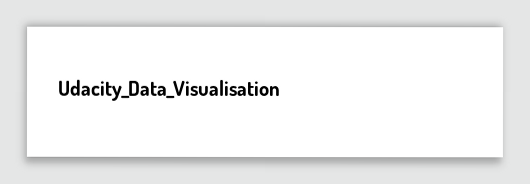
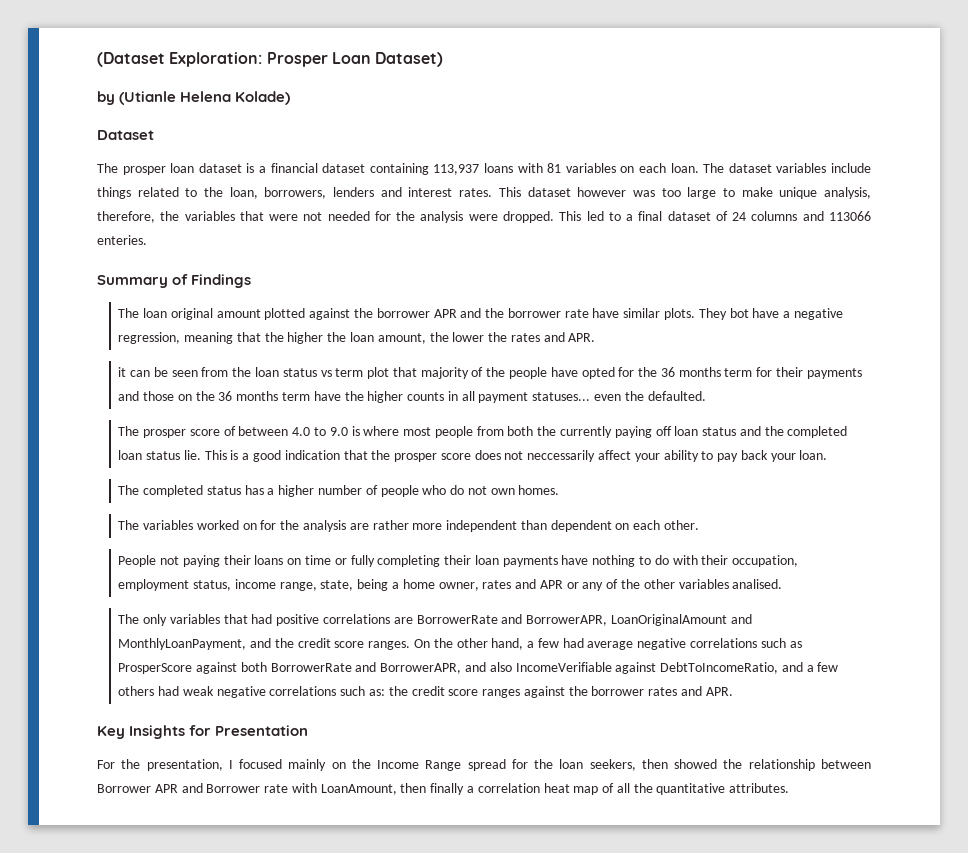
- Udacity_Data_Visualisation
+ (Dataset Exploration: Prosper Loan Dataset)
+ by (Utianle Helena Kolade)
+ Dataset
+ The prosper loan dataset is a financial dataset containing 113,937 loans with 81 variables on each loan. The dataset variables include things related to the loan, borrowers, lenders and interest rates. This dataset however was too large to make unique analysis, therefore, the variables that were not needed for the analysis were dropped. This led to a final dataset of 24 columns and 113066 enteries.
+ Summary of Findings
+ The loan original amount plotted against the borrower APR and the borrower rate have similar plots. They bot have a negative regression, meaning that the higher the loan amount, the lower the rates and APR.
+ it can be seen from the loan status vs term plot that majority of the people have opted for the 36 months term for their payments and those on the 36 months term have the higher counts in all payment statuses... even the defaulted.
+ The prosper score of between 4.0 to 9.0 is where most people from both the currently paying off loan status and the completed loan status lie. This is a good indication that the prosper score does not neccessarily affect your ability to pay back your loan.
+ The completed status has a higher number of people who do not own homes.
+ The variables worked on for the analysis are rather more independent than dependent on each other.
+ People not paying their loans on time or fully completing their loan payments have nothing to do with their occupation, employment status, income range, state, being a home owner, rates and APR or any of the other variables analised.
+ The only variables that had positive correlations are BorrowerRate and BorrowerAPR, LoanOriginalAmount and MonthlyLoanPayment, and the credit score ranges. On the other hand, a few had average negative correlations such as ProsperScore against both BorrowerRate and BorrowerAPR, and also IncomeVerifiable against DebtToIncomeRatio, and a few others had weak negative correlations such as: the credit score ranges against the borrower rates and APR.
+ Key Insights for Presentation
+ For the presentation, I focused mainly on the Income Range spread for the loan seekers, then showed the relationship between Borrower APR and Borrower rate with LoanAmount, then finally a correlation heat map of all the quantitative attributes.

